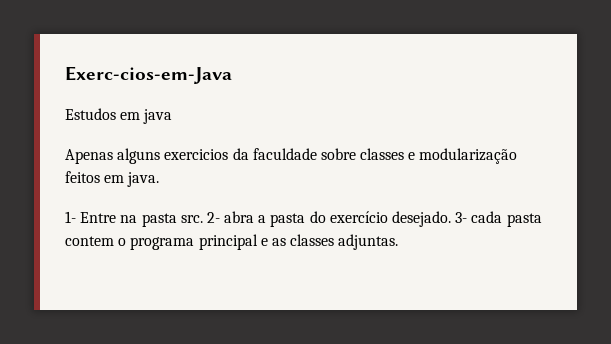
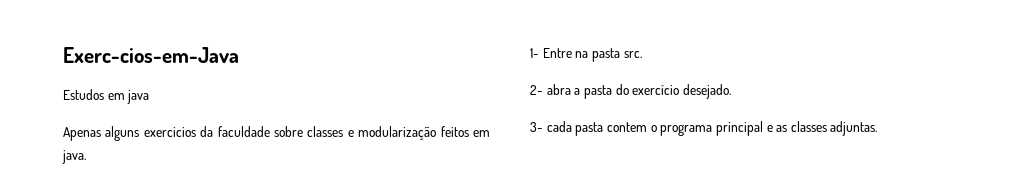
- 1- Entre na pasta src. 2- abra a pasta do exercício desejado. 3- cada pasta contem o programa principal e as classes adjuntas.
+ 1- Entre na pasta src.
+ 2- abra a pasta do exercício desejado.
+ 3- cada pasta contem o programa principal e as classes adjuntas.

